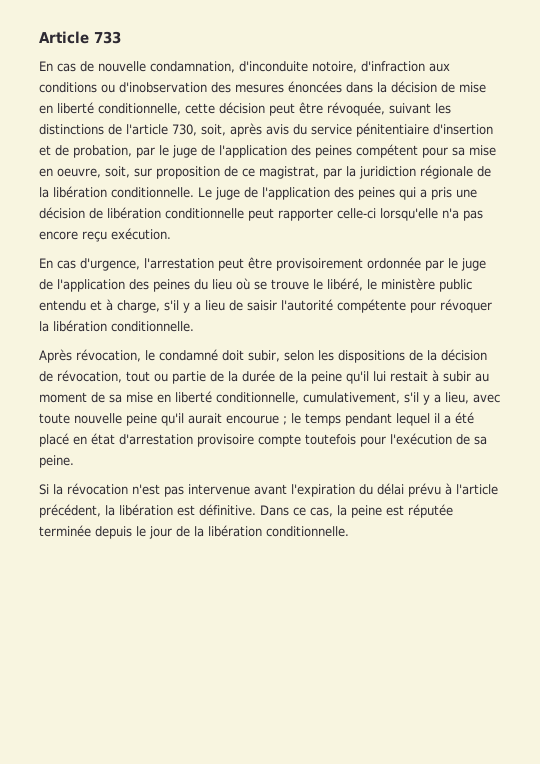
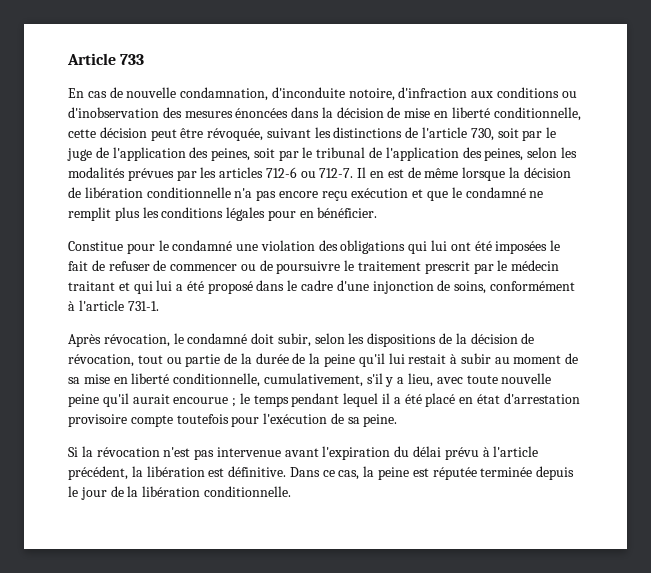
- En cas de nouvelle condamnation, d'inconduite notoire, d'infraction aux conditions ou d'inobservation des mesures énoncées dans la décision de mise en liberté conditionnelle, cette décision peut être révoquée, suivant les distinctions de l'article 730, soit, après avis du service pénitentiaire d'insertion et de probation, par le juge de l'application des peines compétent pour sa mise en oeuvre, soit, sur proposition de ce magistrat, par la juridiction régionale de la libération conditionnelle. Le juge de l'application des peines qui a pris une décision de libération conditionnelle peut rapporter celle-ci lorsqu'elle n'a pas encore reçu exécution.
- En cas d'urgence, l'arrestation peut être provisoirement ordonnée par le juge de l'application des peines du lieu où se trouve le libéré, le ministère public entendu et à charge, s'il y a lieu de saisir l'autorité compétente pour révoquer la libération conditionnelle.
+ En cas de nouvelle condamnation, d'inconduite notoire, d'infraction aux conditions ou d'inobservation des mesures énoncées dans la décision de mise en liberté conditionnelle, cette décision peut être révoquée, suivant les distinctions de l'article 730, soit par le juge de l'application des peines, soit par le tribunal de l'application des peines, selon les modalités prévues par les articles 712-6 ou 712-7. Il en est de même lorsque la décision de libération conditionnelle n'a pas encore reçu exécution et que le condamné ne remplit plus les conditions légales pour en bénéficier.
+ Constitue pour le condamné une violation des obligations qui lui ont été imposées le fait de refuser de commencer ou de poursuivre le traitement prescrit par le médecin traitant et qui lui a été proposé dans le cadre d'une injonction de soins, conformément à l'article 731-1.

